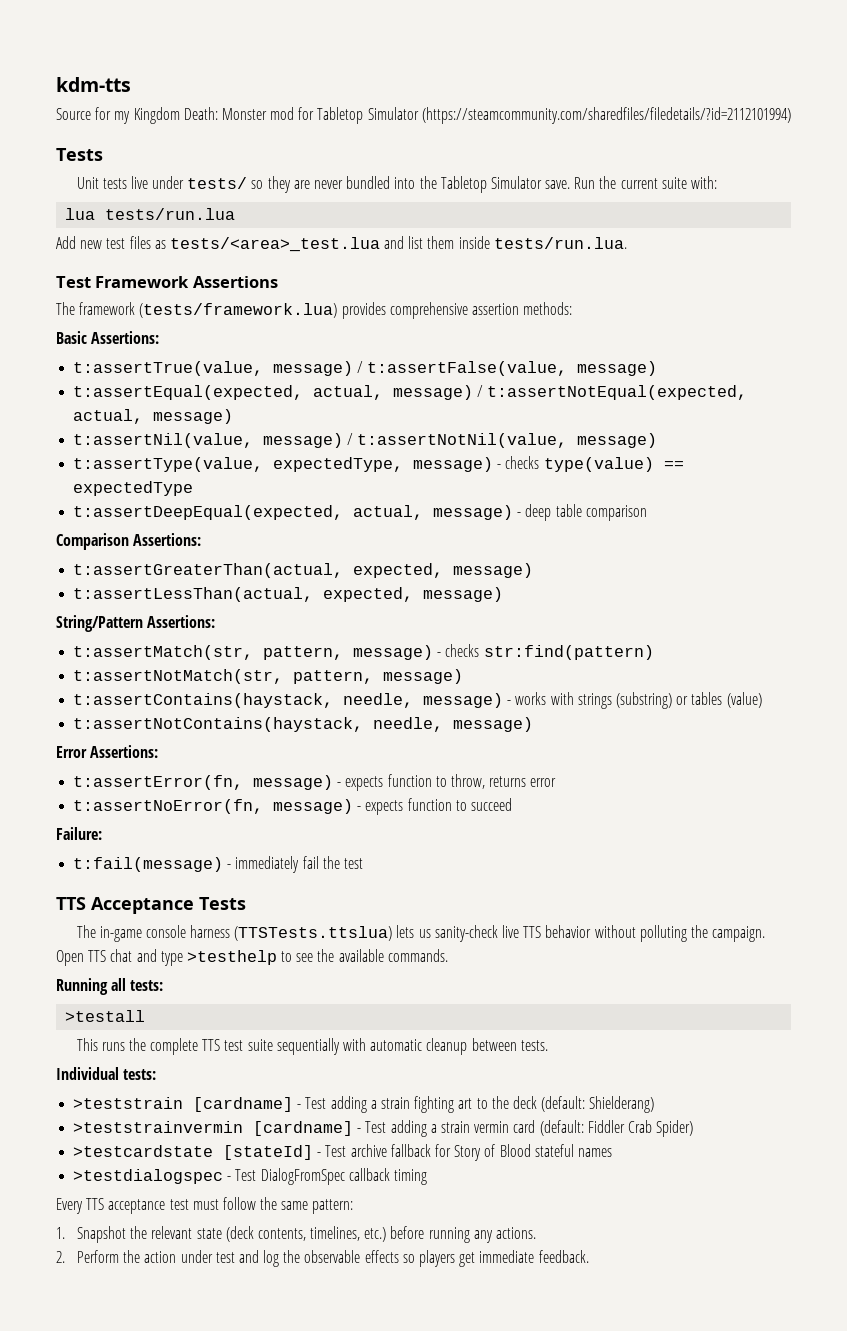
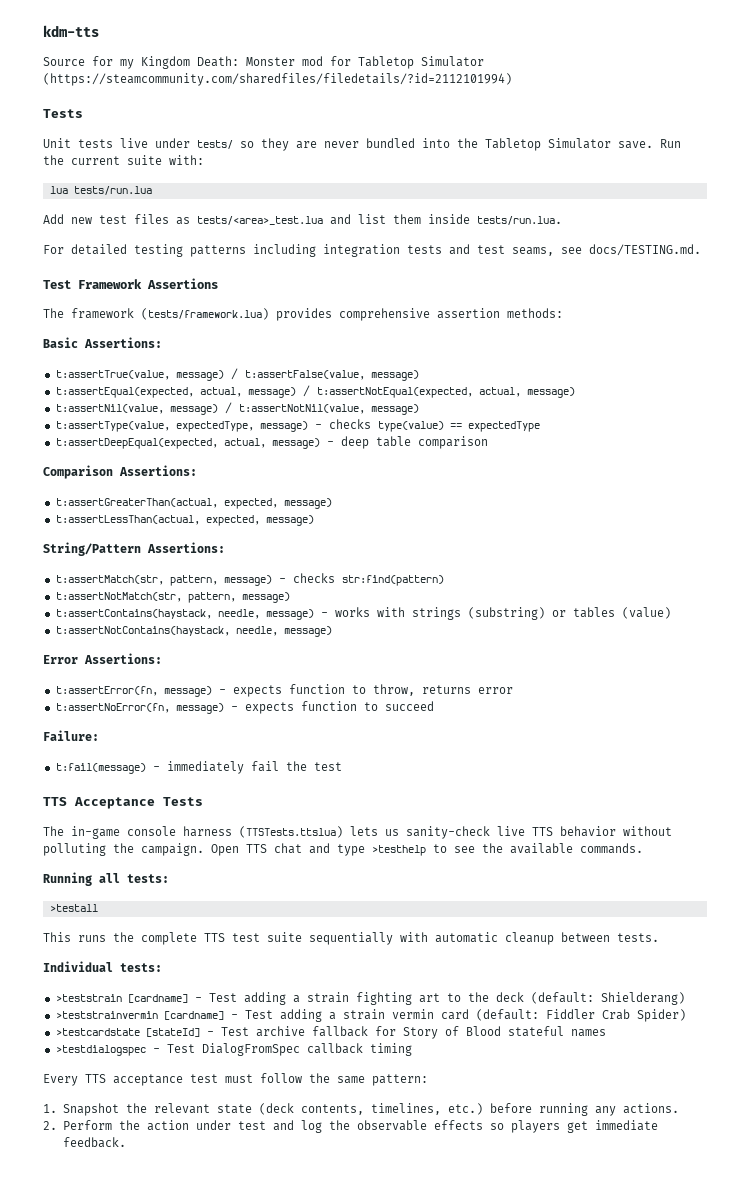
+ For detailed testing patterns including integration tests and test seams, see docs/TESTING.md.

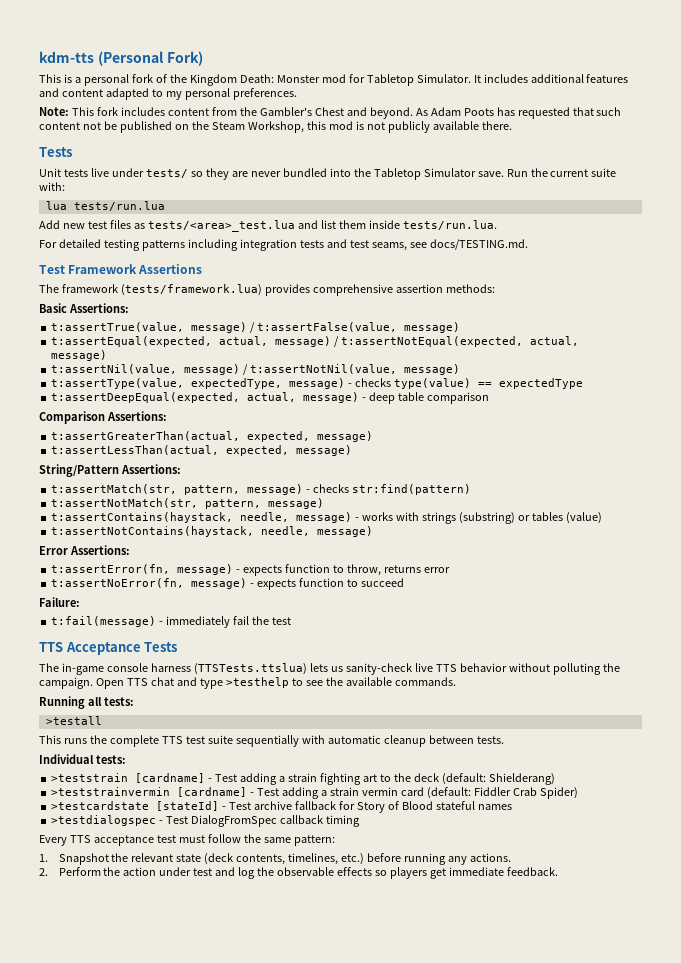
- kdm-tts
- Source for my Kingdom Death: Monster mod for Tabletop Simulator (https://steamcommunity.com/sharedfiles/filedetails/?id=2112101994)
+ kdm-tts (Personal Fork)
+ This is a personal fork of the Kingdom Death: Monster mod for Tabletop Simulator. It includes additional features and content adapted to my personal preferences.
+ Note: This fork includes content from the Gambler's Chest and beyond. As Adam Poots has requested that such content not be published on the Steam Workshop, this mod is not publicly available there.

